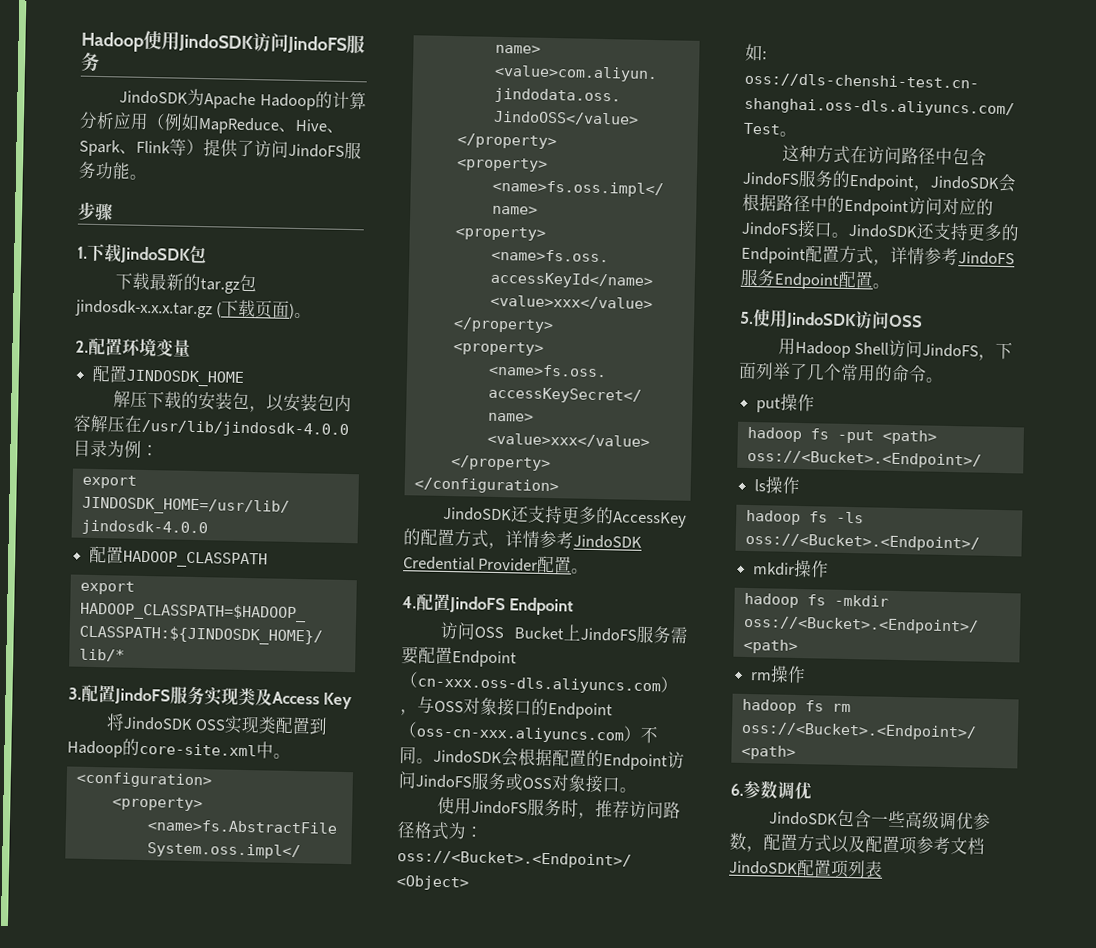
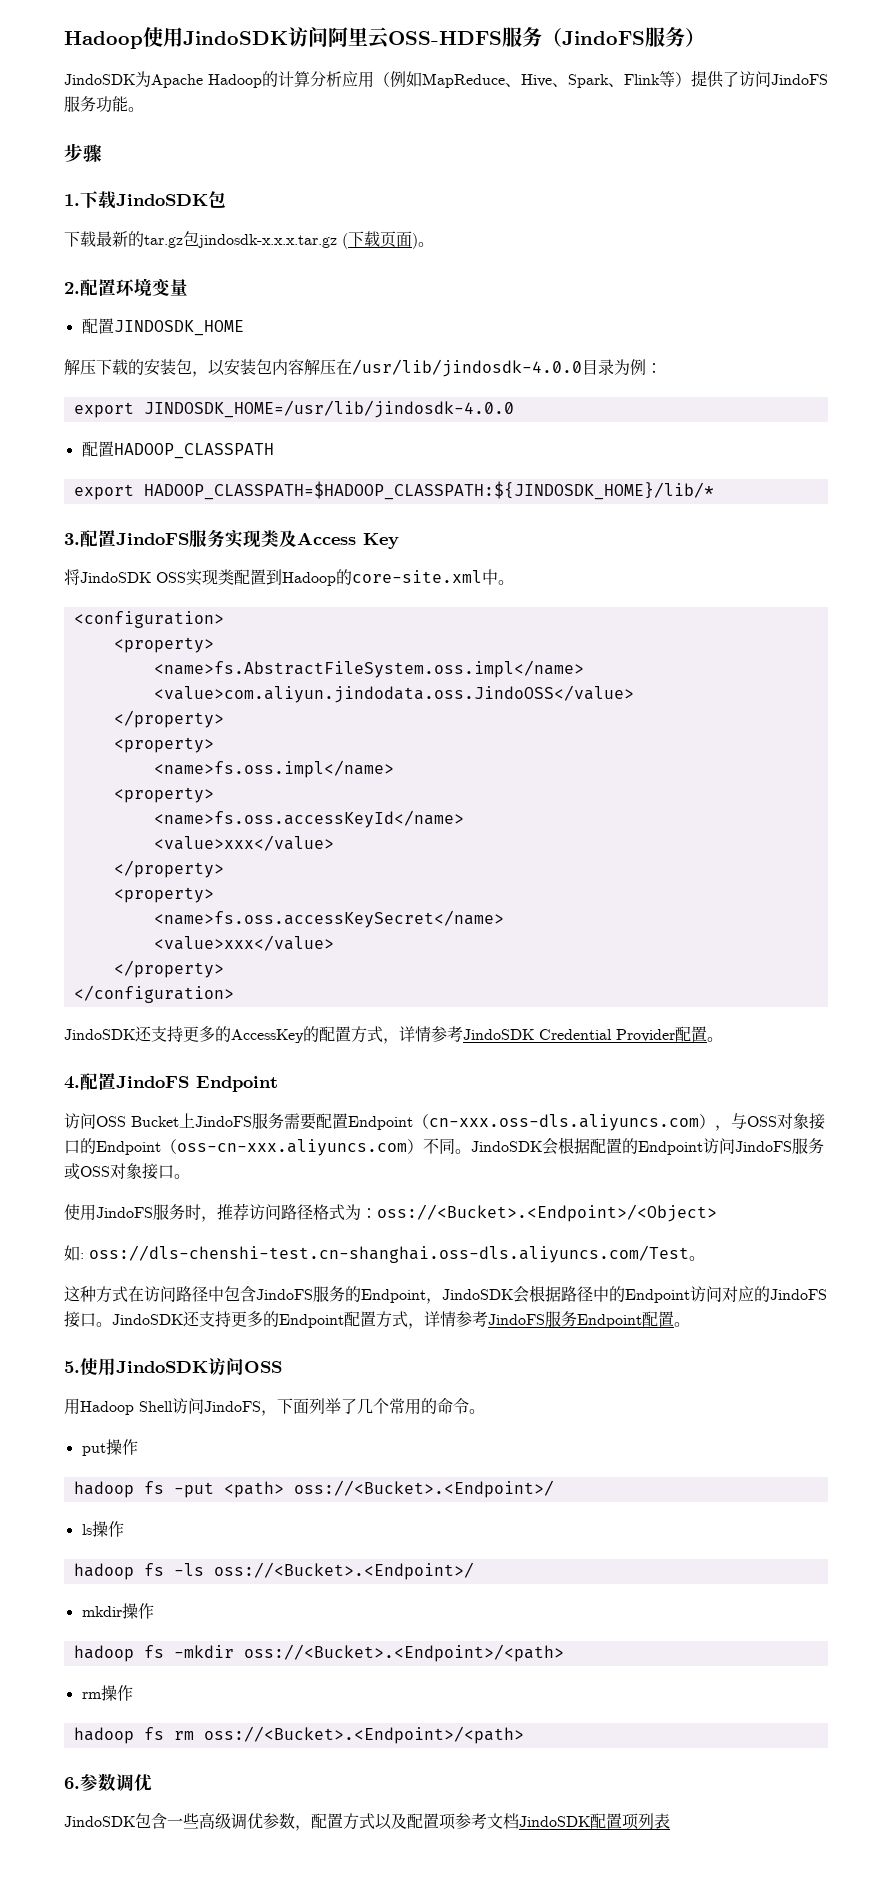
- Hadoop使用JindoSDK访问JindoFS服务
+ Hadoop使用JindoSDK访问阿里云OSS-HDFS服务（JindoFS服务）

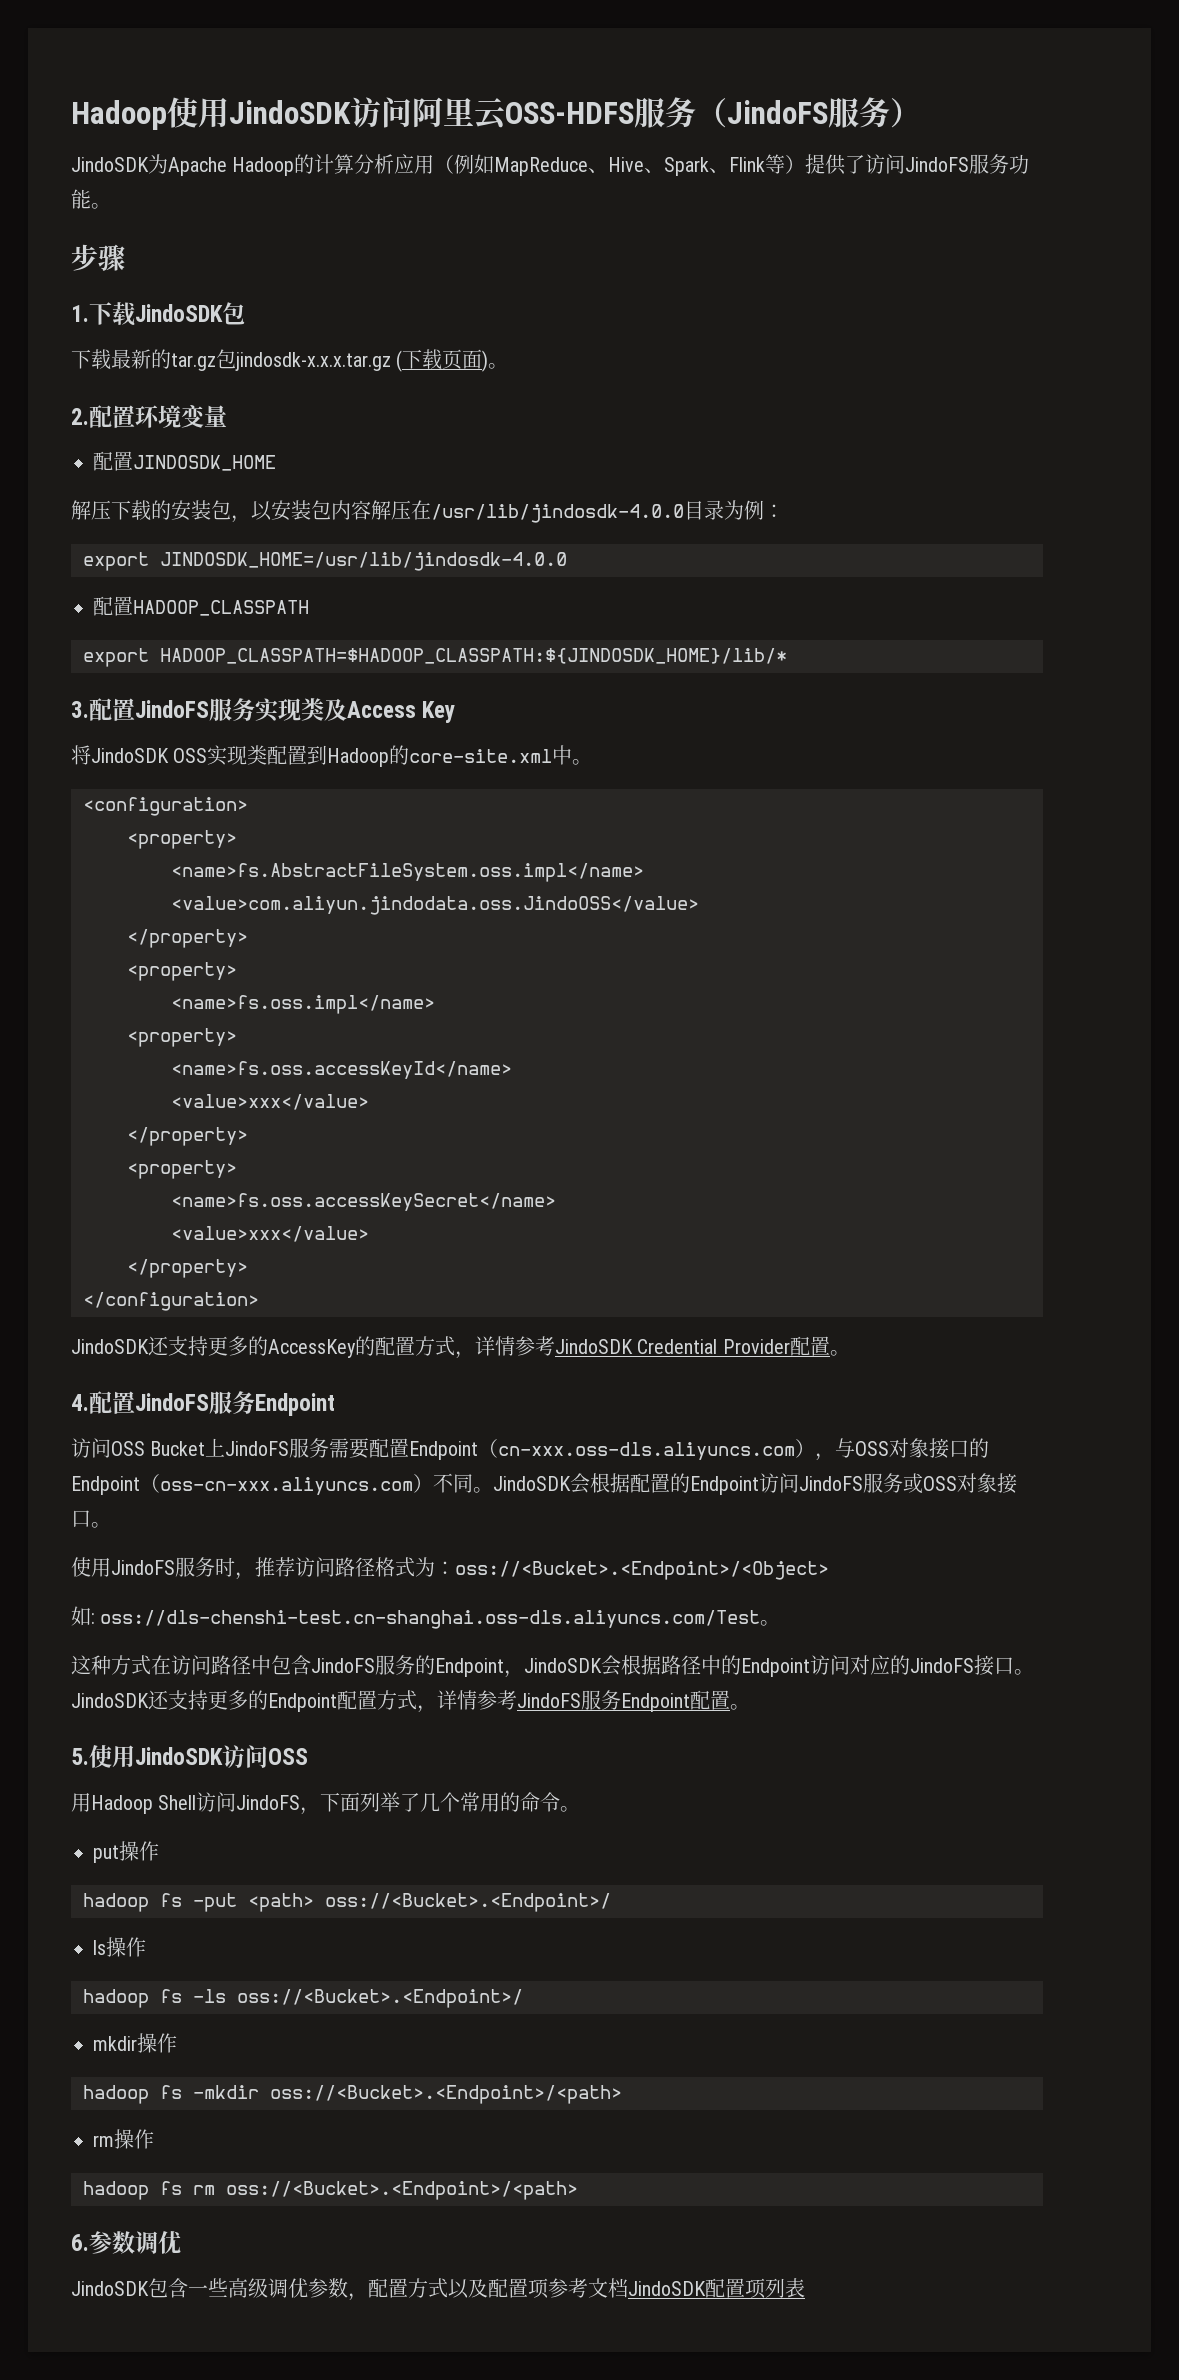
- 4.配置JindoFS Endpoint
+ 4.配置JindoFS服务Endpoint

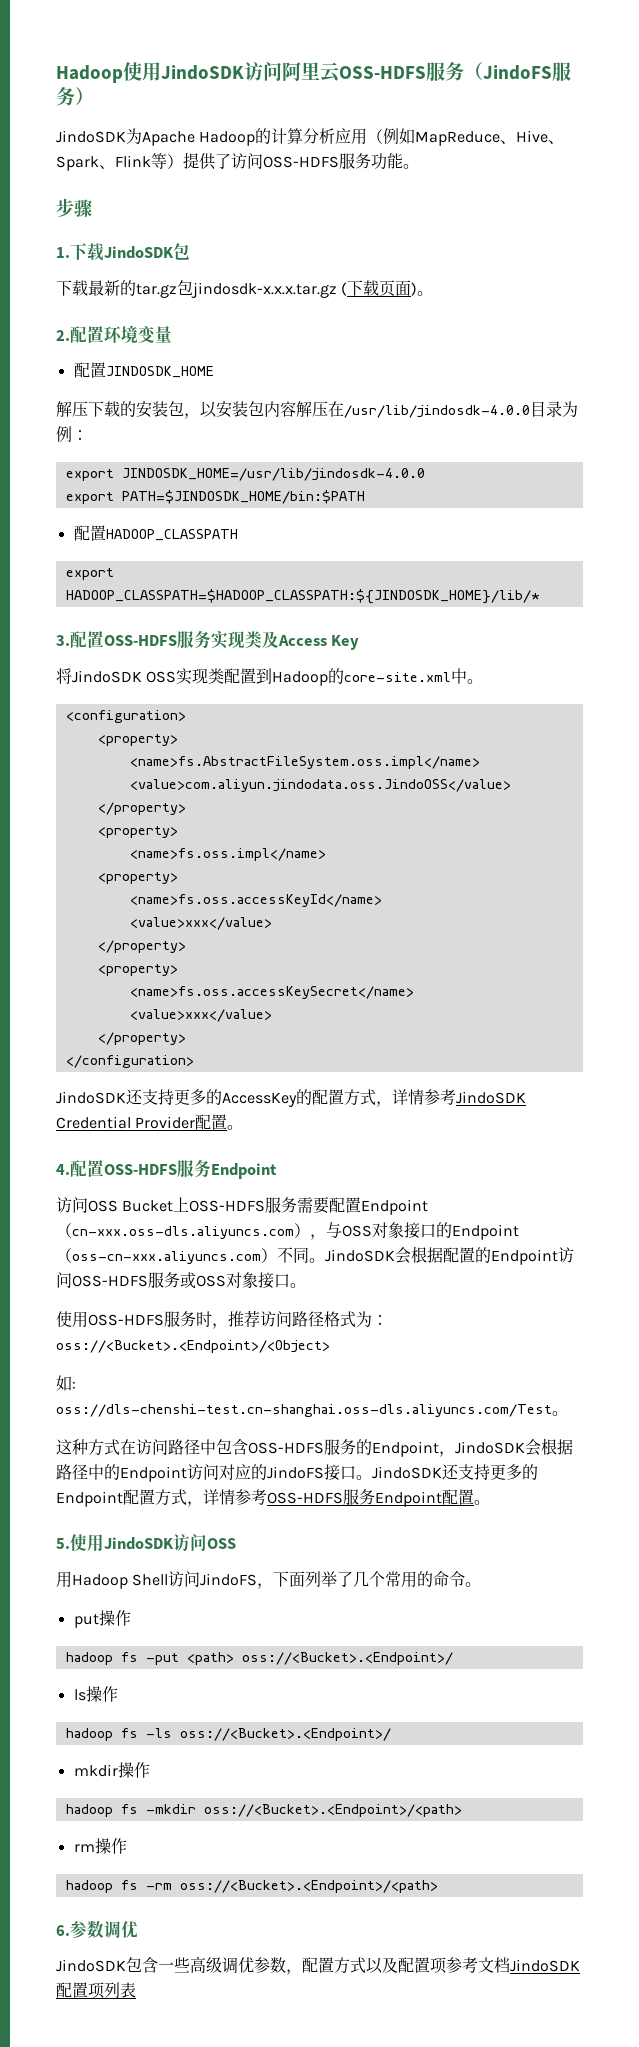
- JindoSDK为Apache Hadoop的计算分析应用（例如MapReduce、Hive、Spark、Flink等）提供了访问JindoFS服务功能。
+ JindoSDK为Apache Hadoop的计算分析应用（例如MapReduce、Hive、Spark、Flink等）提供了访问OSS-HDFS服务功能。
+ export PATH=$JINDOSDK_HOME/bin:$PATH
- 3.配置JindoFS服务实现类及Access Key
+ 3.配置OSS-HDFS服务实现类及Access Key
- 4.配置JindoFS服务Endpoint
+ 4.配置OSS-HDFS服务Endpoint
- 访问OSS Bucket上JindoFS服务需要配置Endpoint（cn-xxx.oss-dls.aliyuncs.com），与OSS对象接口的Endpoint（oss-cn-xxx.aliyuncs.com）不同。
+ 访问OSS Bucket上OSS-HDFS服务需要配置Endpoint（cn-xxx.oss-dls.aliyuncs.com），与OSS对象接口的Endpoint（oss-cn-xxx.aliyuncs.com）不同。
- JindoSDK会根据配置的Endpoint访问JindoFS服务或OSS对象接口。
+ JindoSDK会根据配置的Endpoint访问OSS-HDFS服务或OSS对象接口。
- 使用JindoFS服务时，推荐访问路径格式为：oss://<Bucket>.<Endpoint>/<Object>
+ 使用OSS-HDFS服务时，推荐访问路径格式为：oss://<Bucket>.<Endpoint>/<Object>
- 这种方式在访问路径中包含JindoFS服务的Endpoint，JindoSDK会根据路径中的Endpoint访问对应的JindoFS接口。
+ 这种方式在访问路径中包含OSS-HDFS服务的Endpoint，JindoSDK会根据路径中的Endpoint访问对应的JindoFS接口。
- JindoSDK还支持更多的Endpoint配置方式，详情参考JindoFS服务Endpoint配置。
+ JindoSDK还支持更多的Endpoint配置方式，详情参考OSS-HDFS服务Endpoint配置。
- hadoop fs rm oss://<Bucket>.<Endpoint>/<path>
+ hadoop fs -rm oss://<Bucket>.<Endpoint>/<path>

